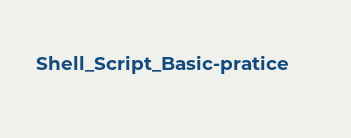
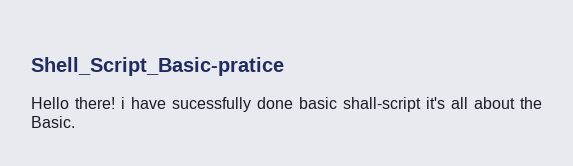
+ Hello there! i have sucessfully done basic shall-script it's all about the Basic.

